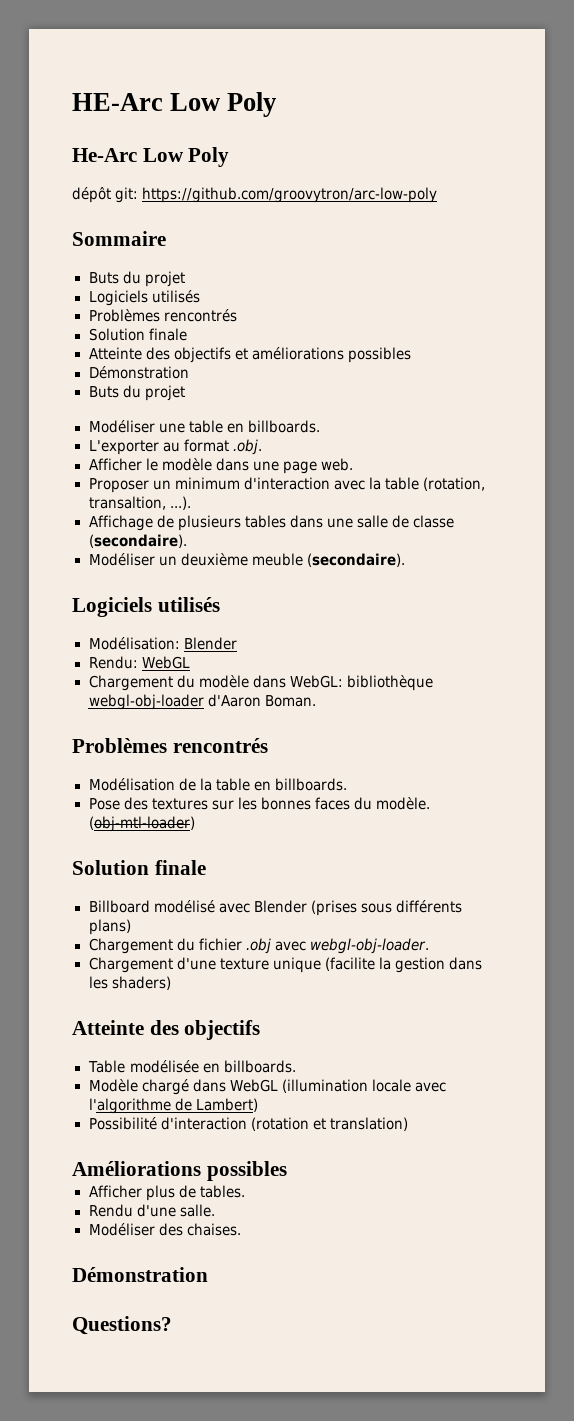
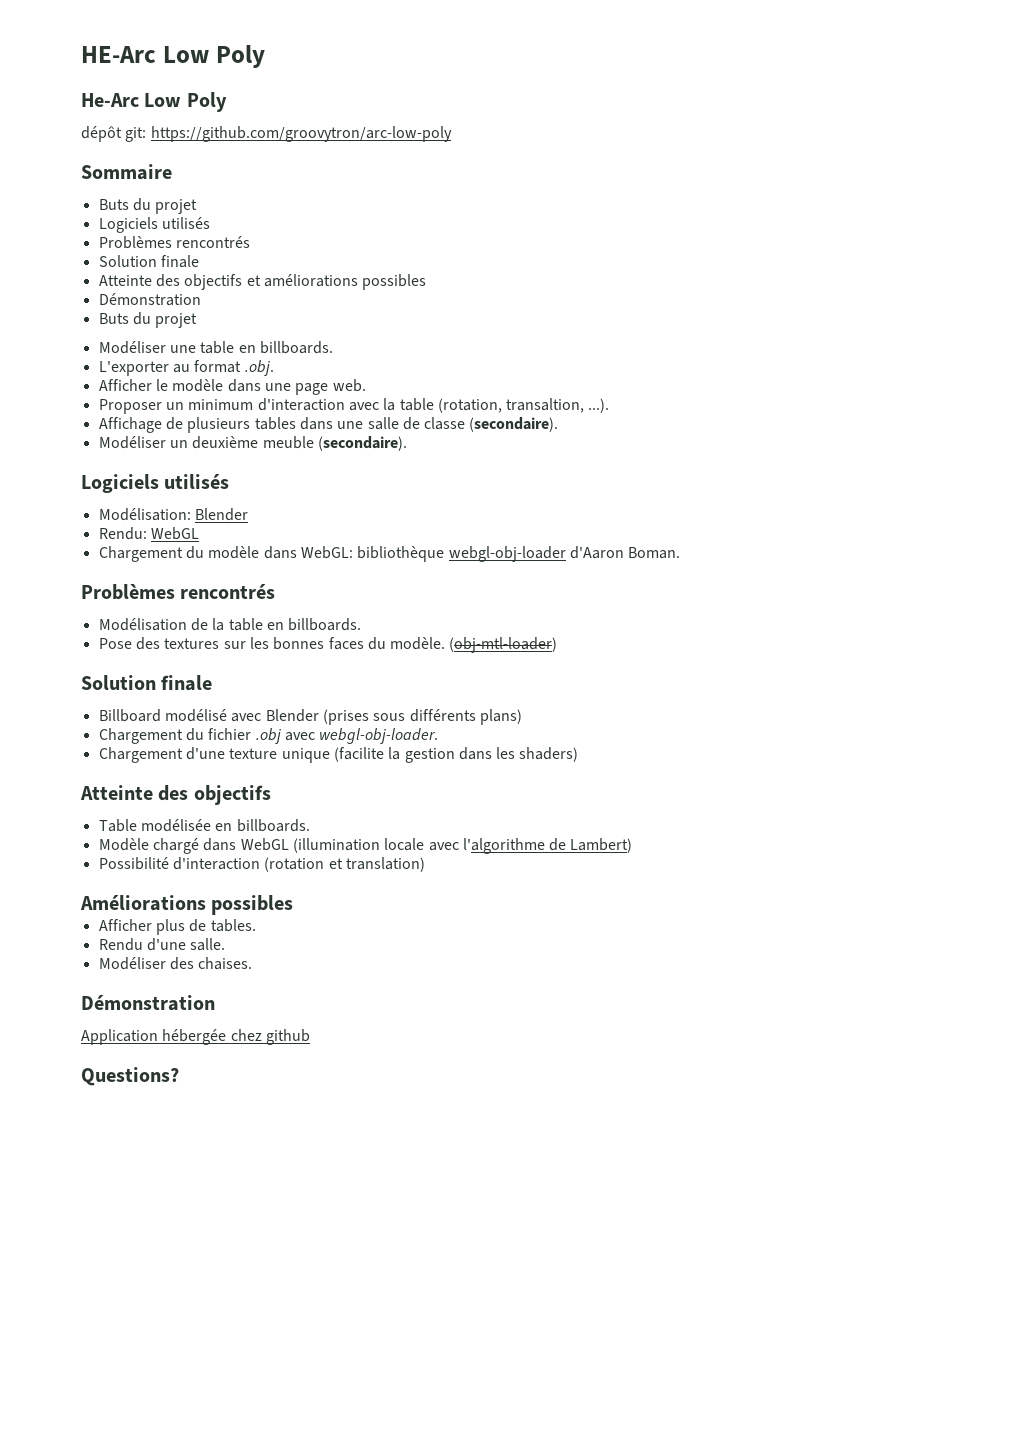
+ Application hébergée chez github

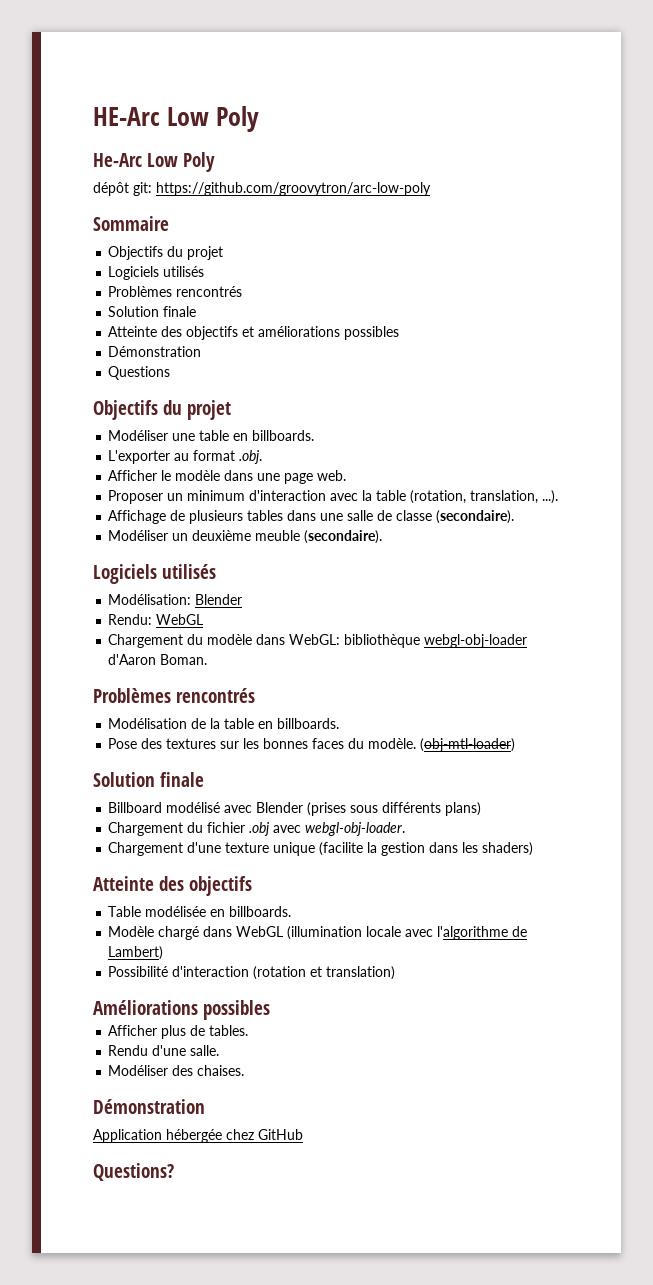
  Sommaire
- Buts du projet
+ Objectifs du projet
  Atteinte des objectifs et améliorations possibles
  Démonstration
- Buts du projet
+ Questions
+ Objectifs du projet
- Proposer un minimum d'interaction avec la table (rotation, transaltion, ...).
+ Proposer un minimum d'interaction avec la table (rotation, translation, ...).
- Application hébergée chez github
+ Application hébergée chez GitHub

